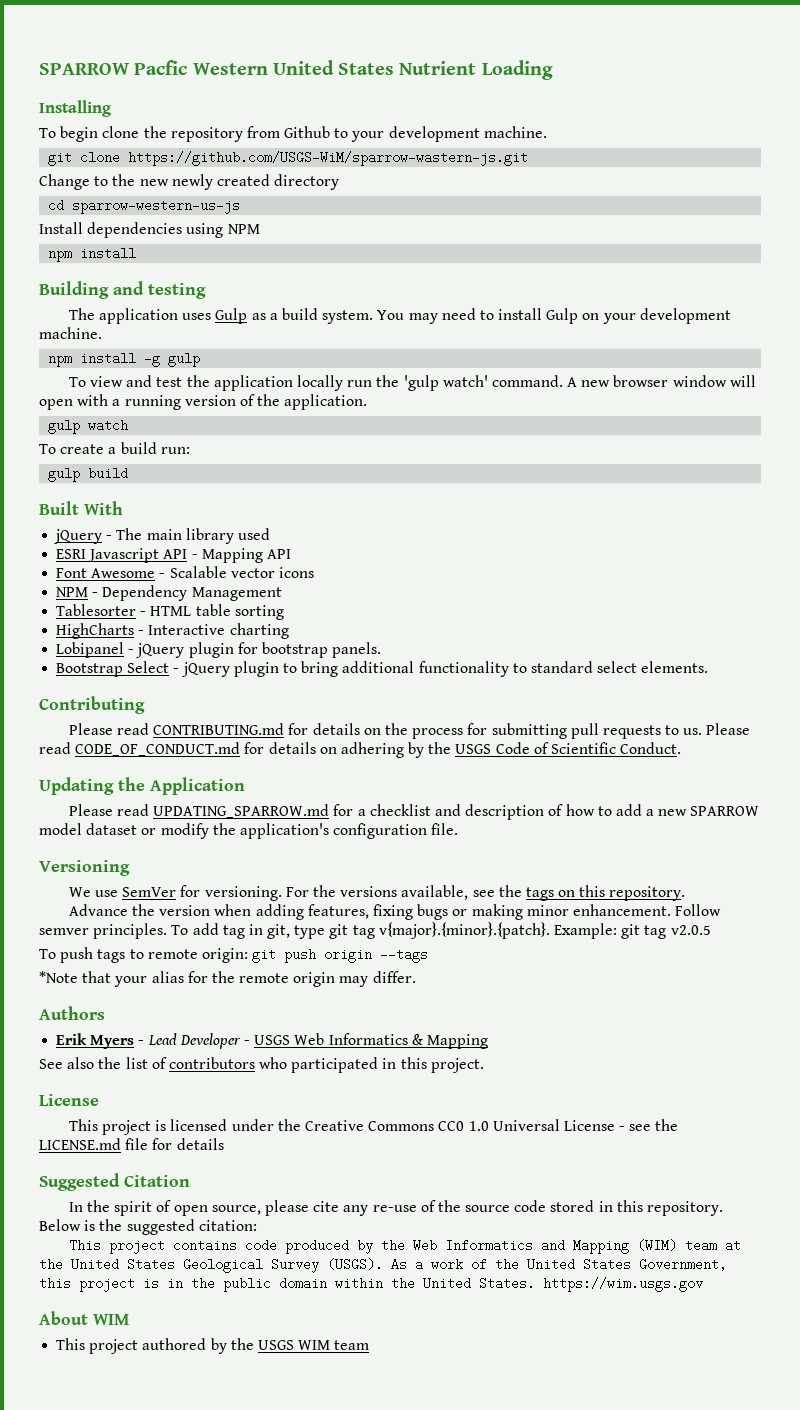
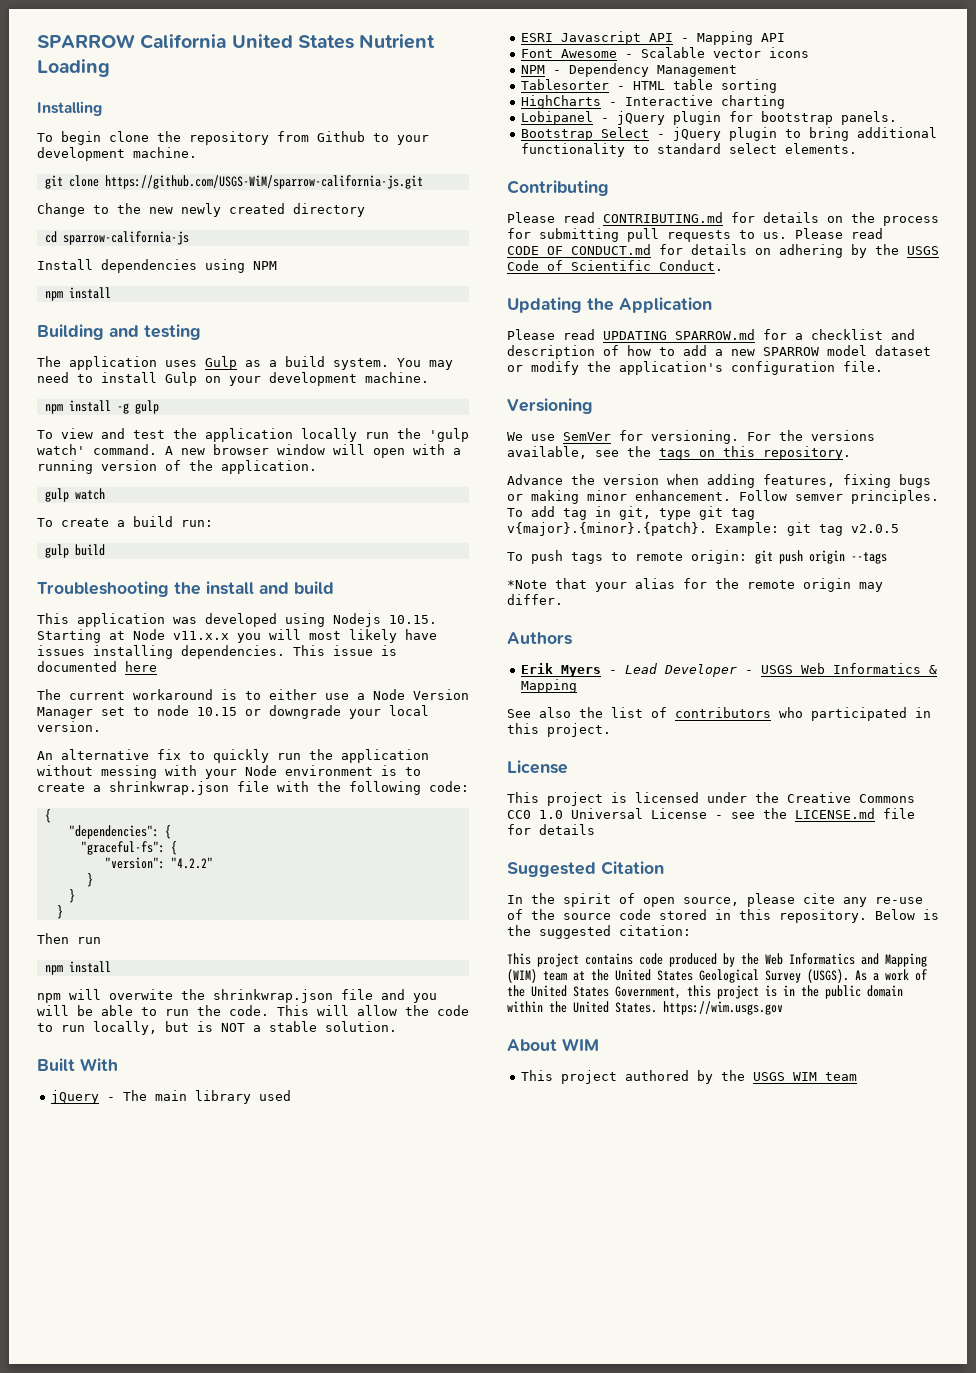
- SPARROW Pacfic Western United States Nutrient Loading
+ SPARROW California United States Nutrient Loading
- git clone https://github.com/USGS-WiM/sparrow-wastern-js.git
+ git clone https://github.com/USGS-WiM/sparrow-california-js.git
- cd sparrow-western-us-js
+ cd sparrow-california-js
+ Troubleshooting the install and build
+ This application was developed using Nodejs 10.15. Starting at Node v11.x.x you will most likely have issues installing dependencies. This issue is documented here
+ The current workaround is to either use a Node Version Manager set to node 10.15 or downgrade your local version.
+ An alternative fix to quickly run the application without messing with your Node environment is to create a shrinkwrap.json file with the following code:
+ {
+ "dependencies": {
+ "graceful-fs": {
+ "version": "4.2.2"
+ }
+ }
+ }
+ Then run
+ npm install
+ npm will overwite the shrinkwrap.json file and you will be able to run the code. This will allow the code to run locally, but is NOT a stable solution.

